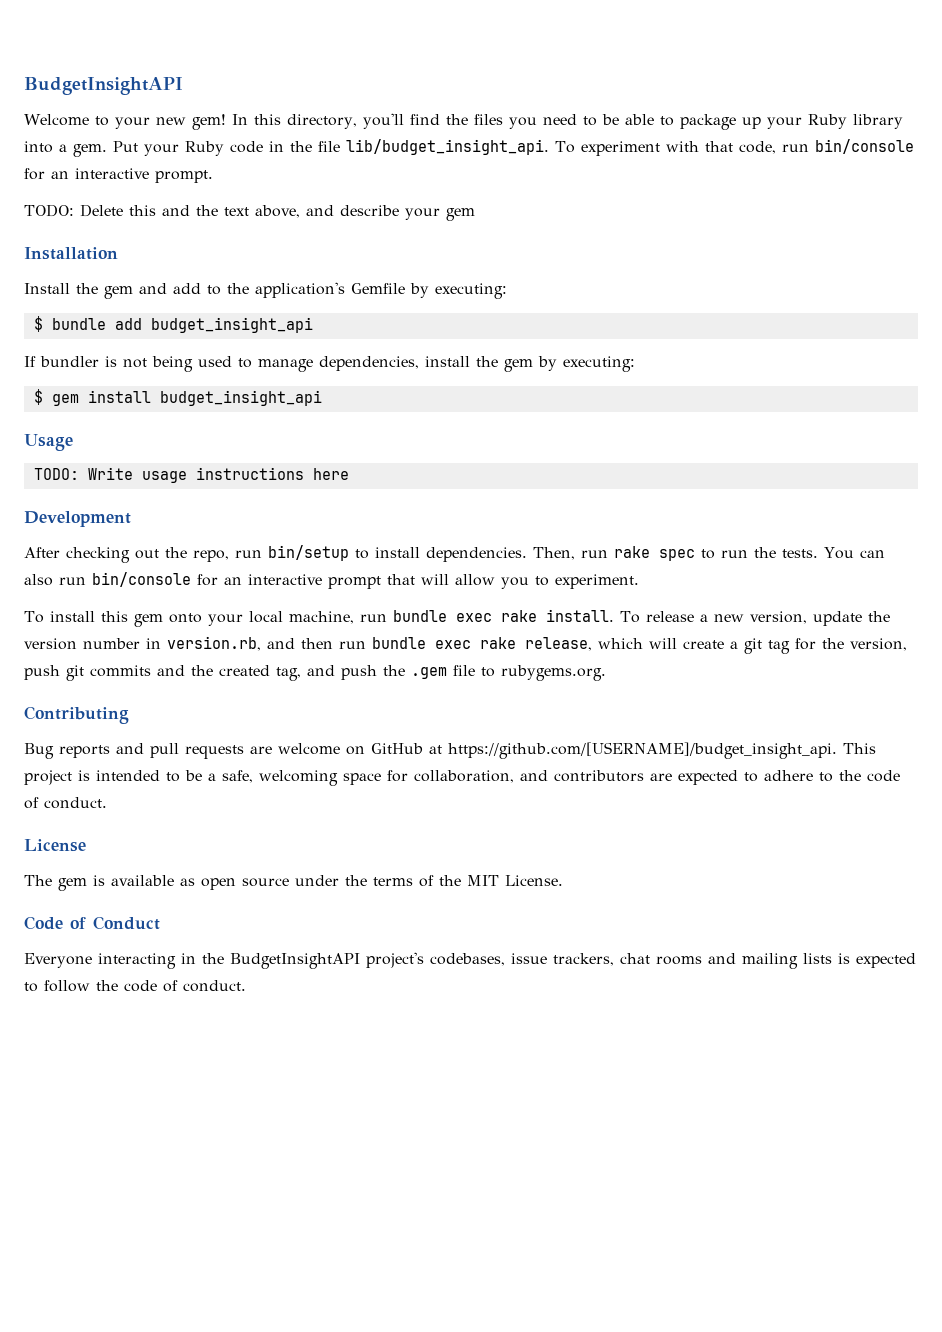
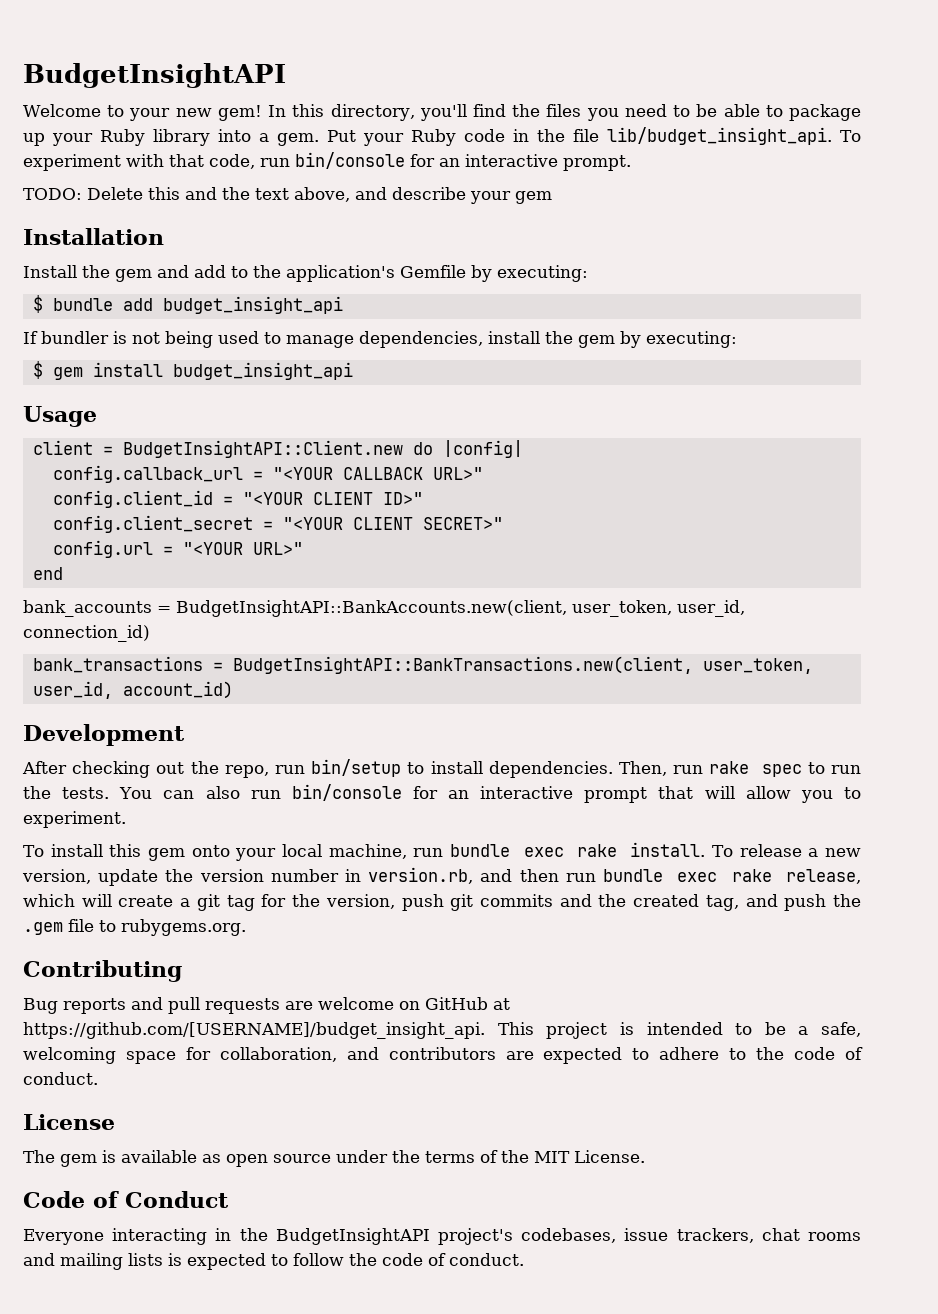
- TODO: Write usage instructions here
+ client = BudgetInsightAPI::Client.new do |config|
+ config.callback_url = "<YOUR CALLBACK URL>"
+ config.client_id = "<YOUR CLIENT ID>"
+ config.client_secret = "<YOUR CLIENT SECRET>"
+ config.url = "<YOUR URL>"
+ end
+ bank_accounts = BudgetInsightAPI::BankAccounts.new(client, user_token, user_id, connection_id)
+ bank_transactions = BudgetInsightAPI::BankTransactions.new(client, user_token, user_id, account_id)

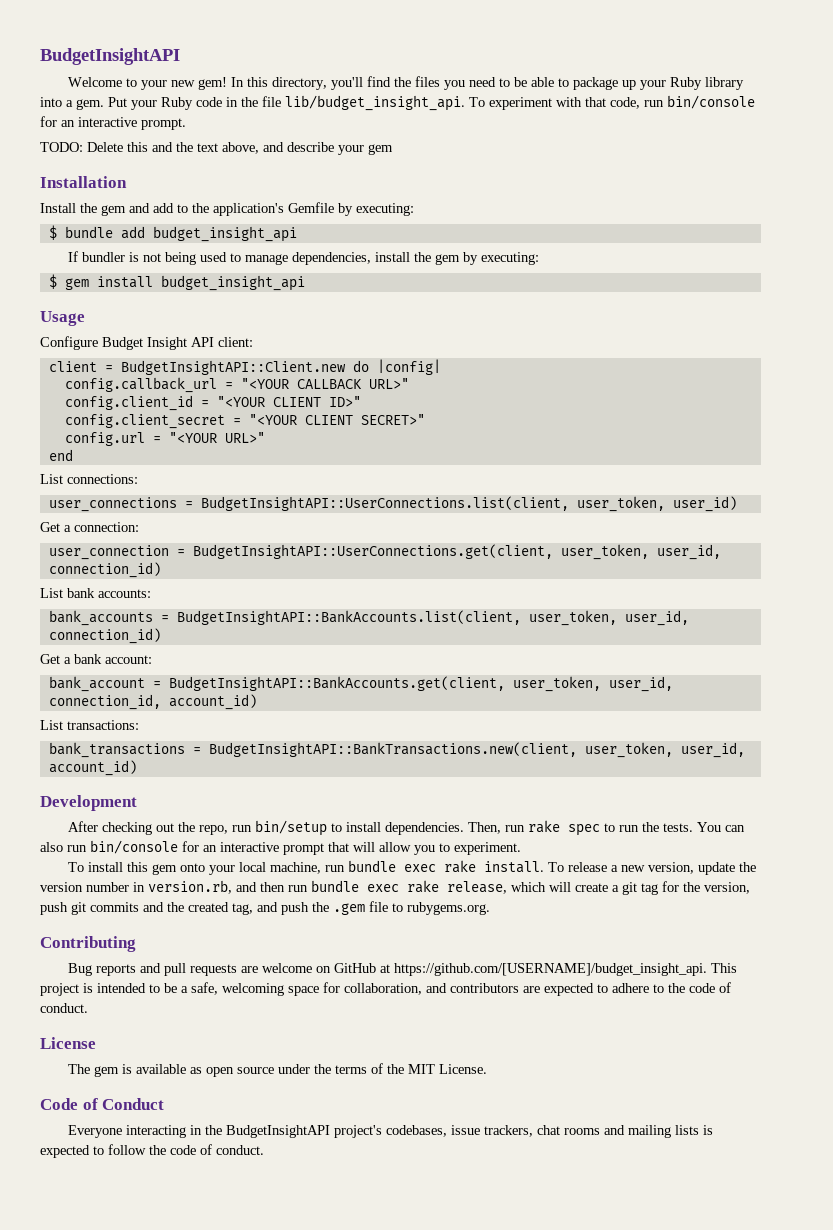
+ Configure Budget Insight API client:
- bank_accounts = BudgetInsightAPI::BankAccounts.new(client, user_token, user_id, connection_id)
+ List connections:
+ user_connections = BudgetInsightAPI::UserConnections.list(client, user_token, user_id)
+ Get a connection:
+ user_connection = BudgetInsightAPI::UserConnections.get(client, user_token, user_id, connection_id)
+ List bank accounts:
+ bank_accounts = BudgetInsightAPI::BankAccounts.list(client, user_token, user_id, connection_id)
+ Get a bank account:
+ bank_account = BudgetInsightAPI::BankAccounts.get(client, user_token, user_id, connection_id, account_id)
+ List transactions:

